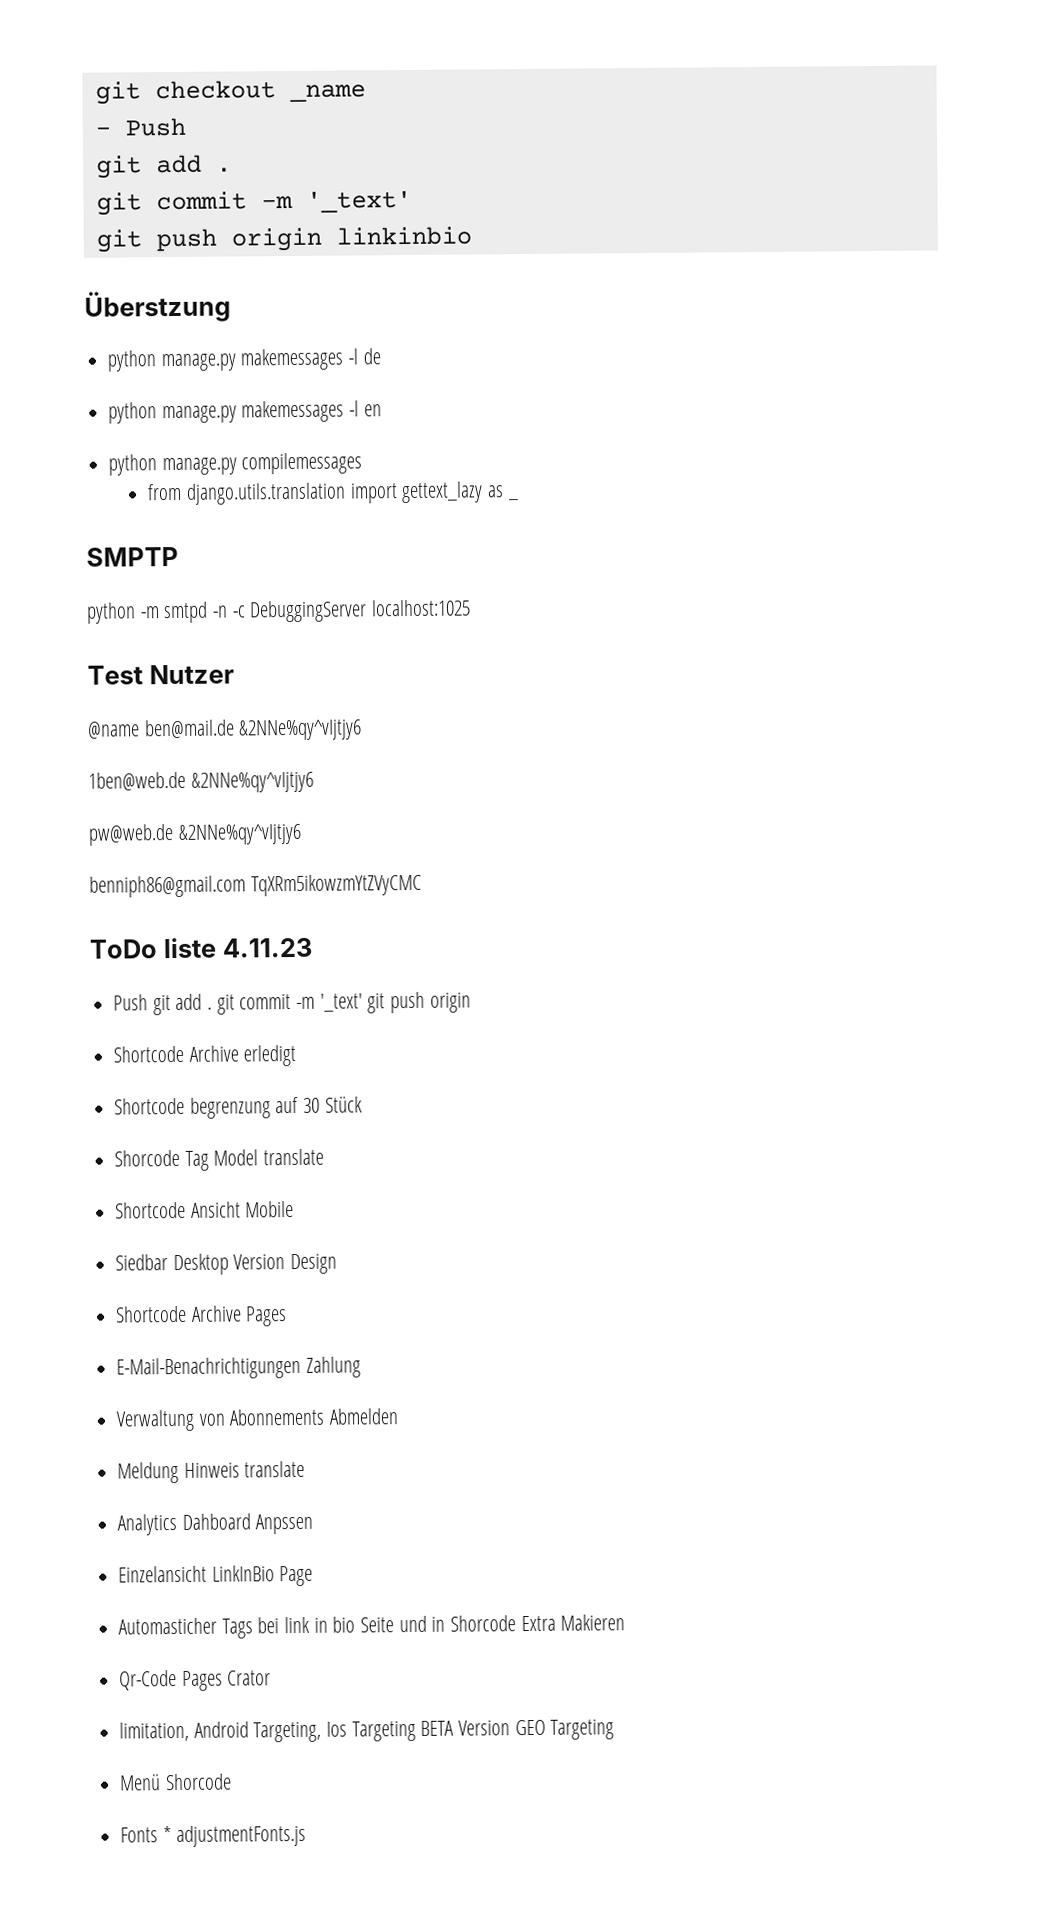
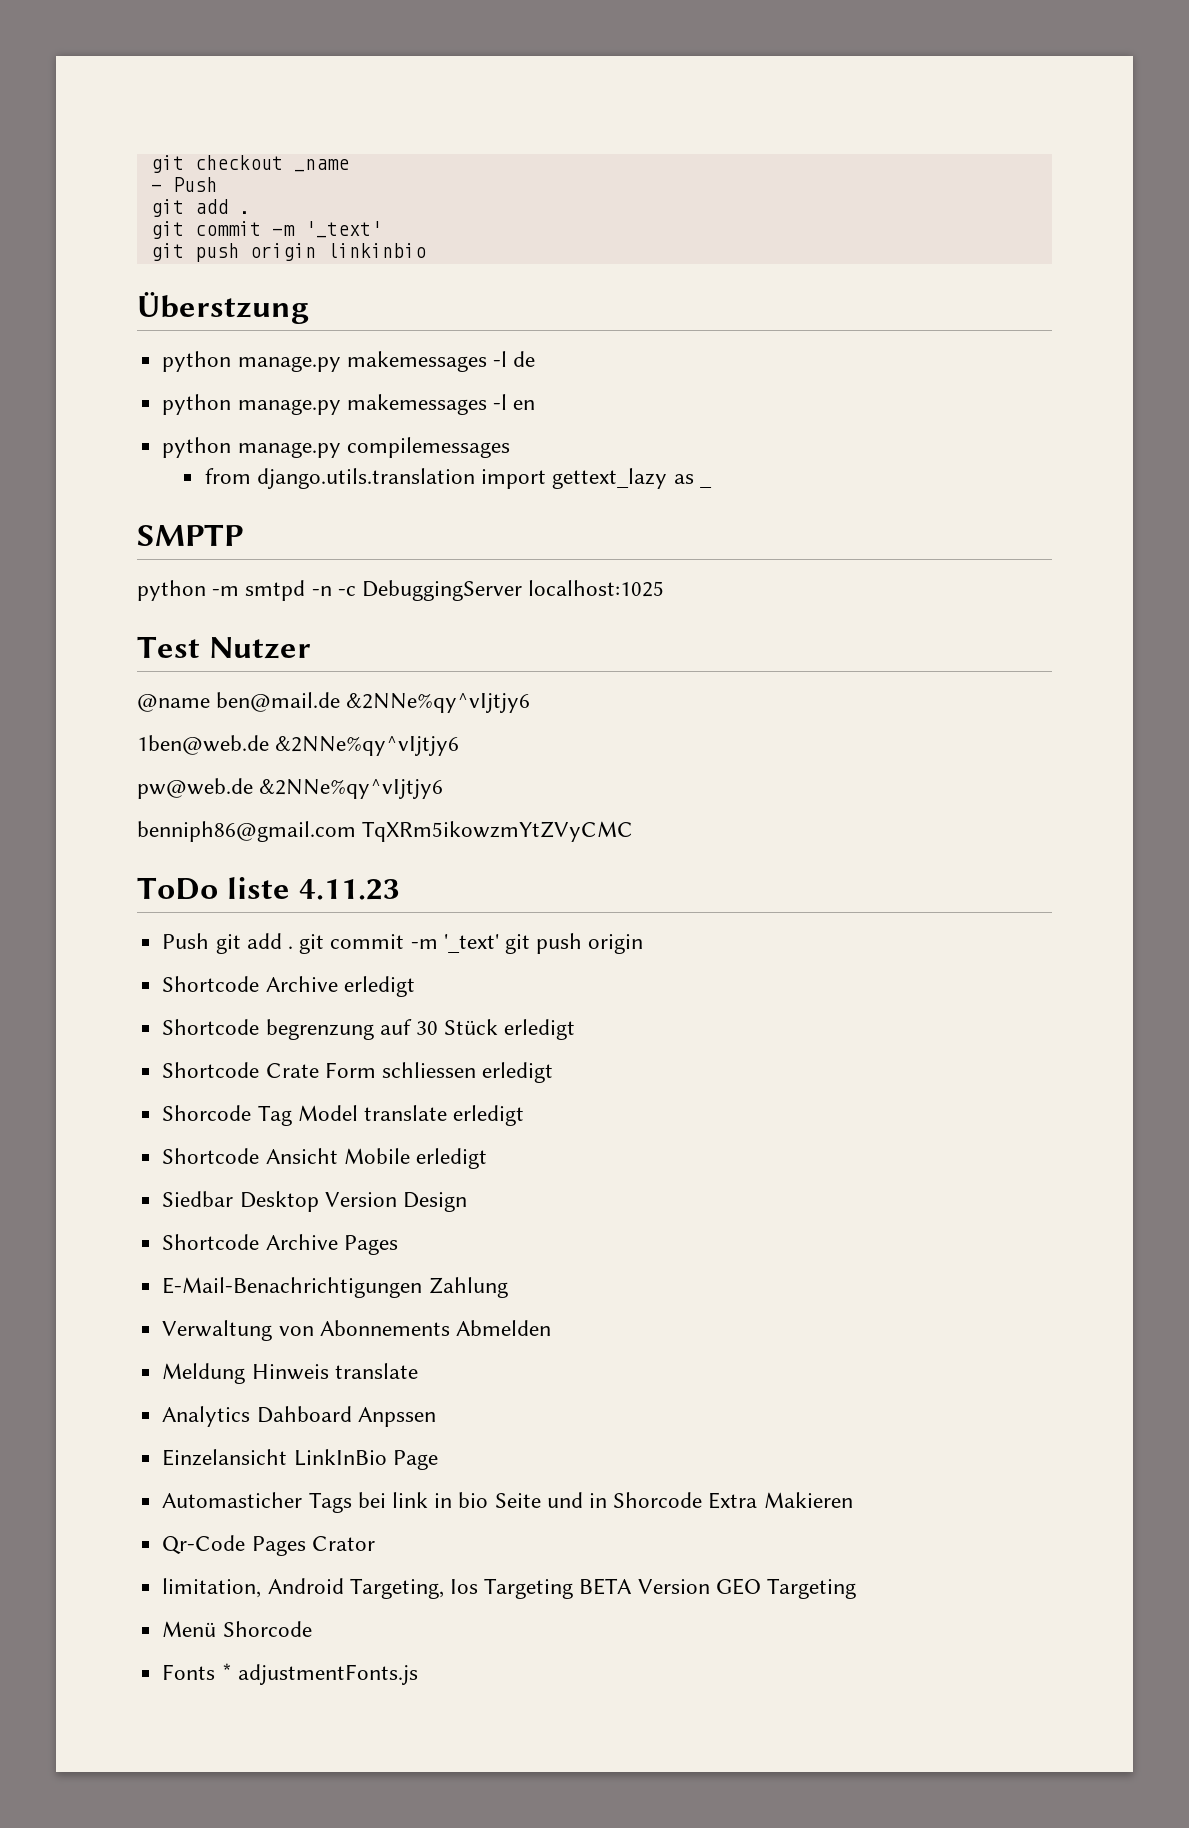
- Shortcode begrenzung auf 30 Stück
+ Shortcode begrenzung auf 30 Stück erledigt
+ Shortcode Crate Form schliessen erledigt
- Shorcode Tag Model translate
+ Shorcode Tag Model translate erledigt
- Shortcode Ansicht Mobile
+ Shortcode Ansicht Mobile erledigt

